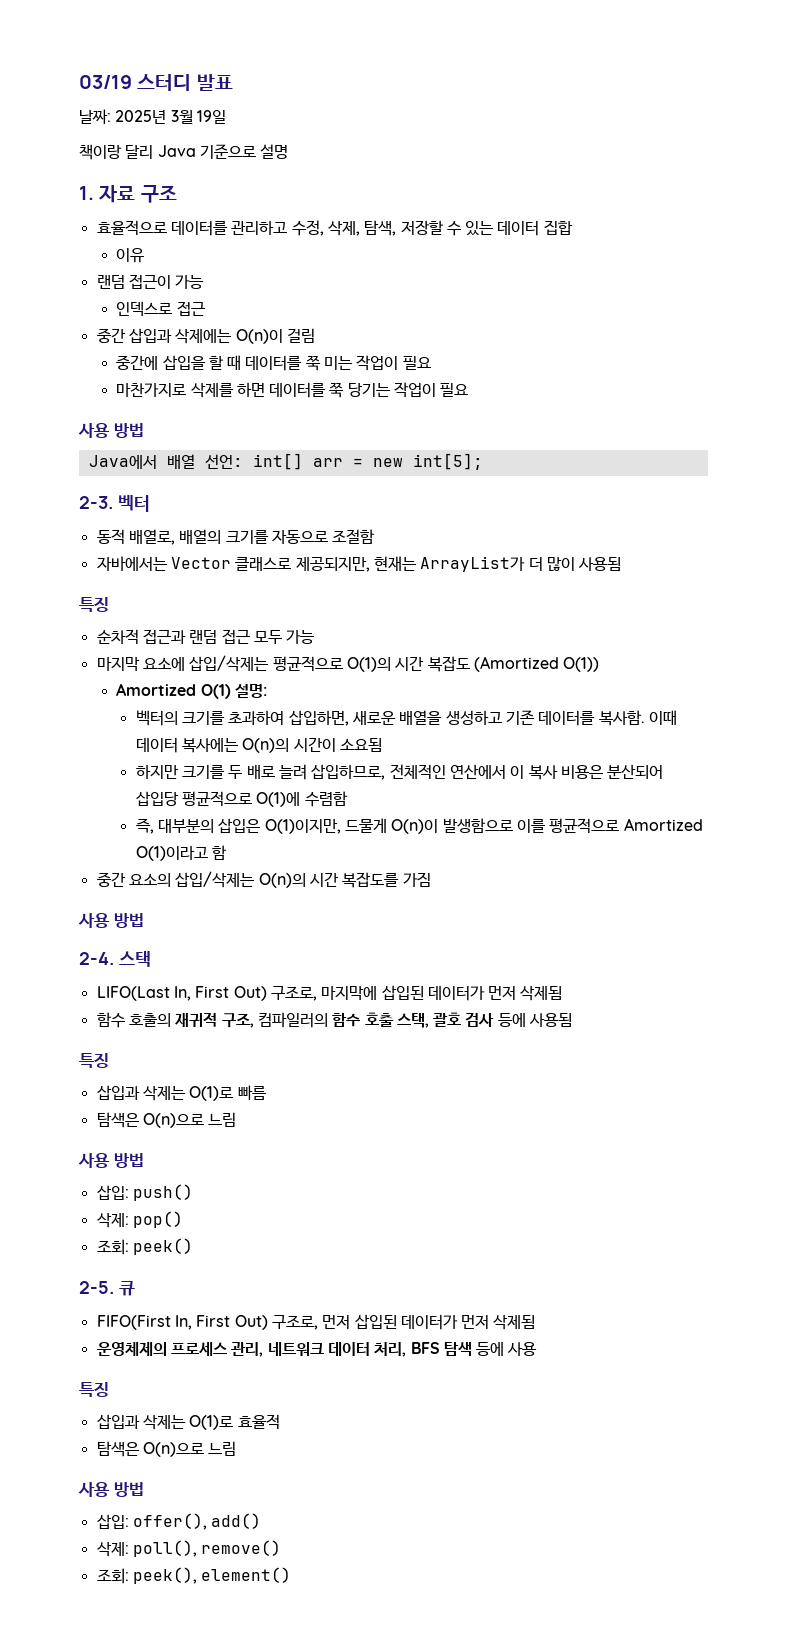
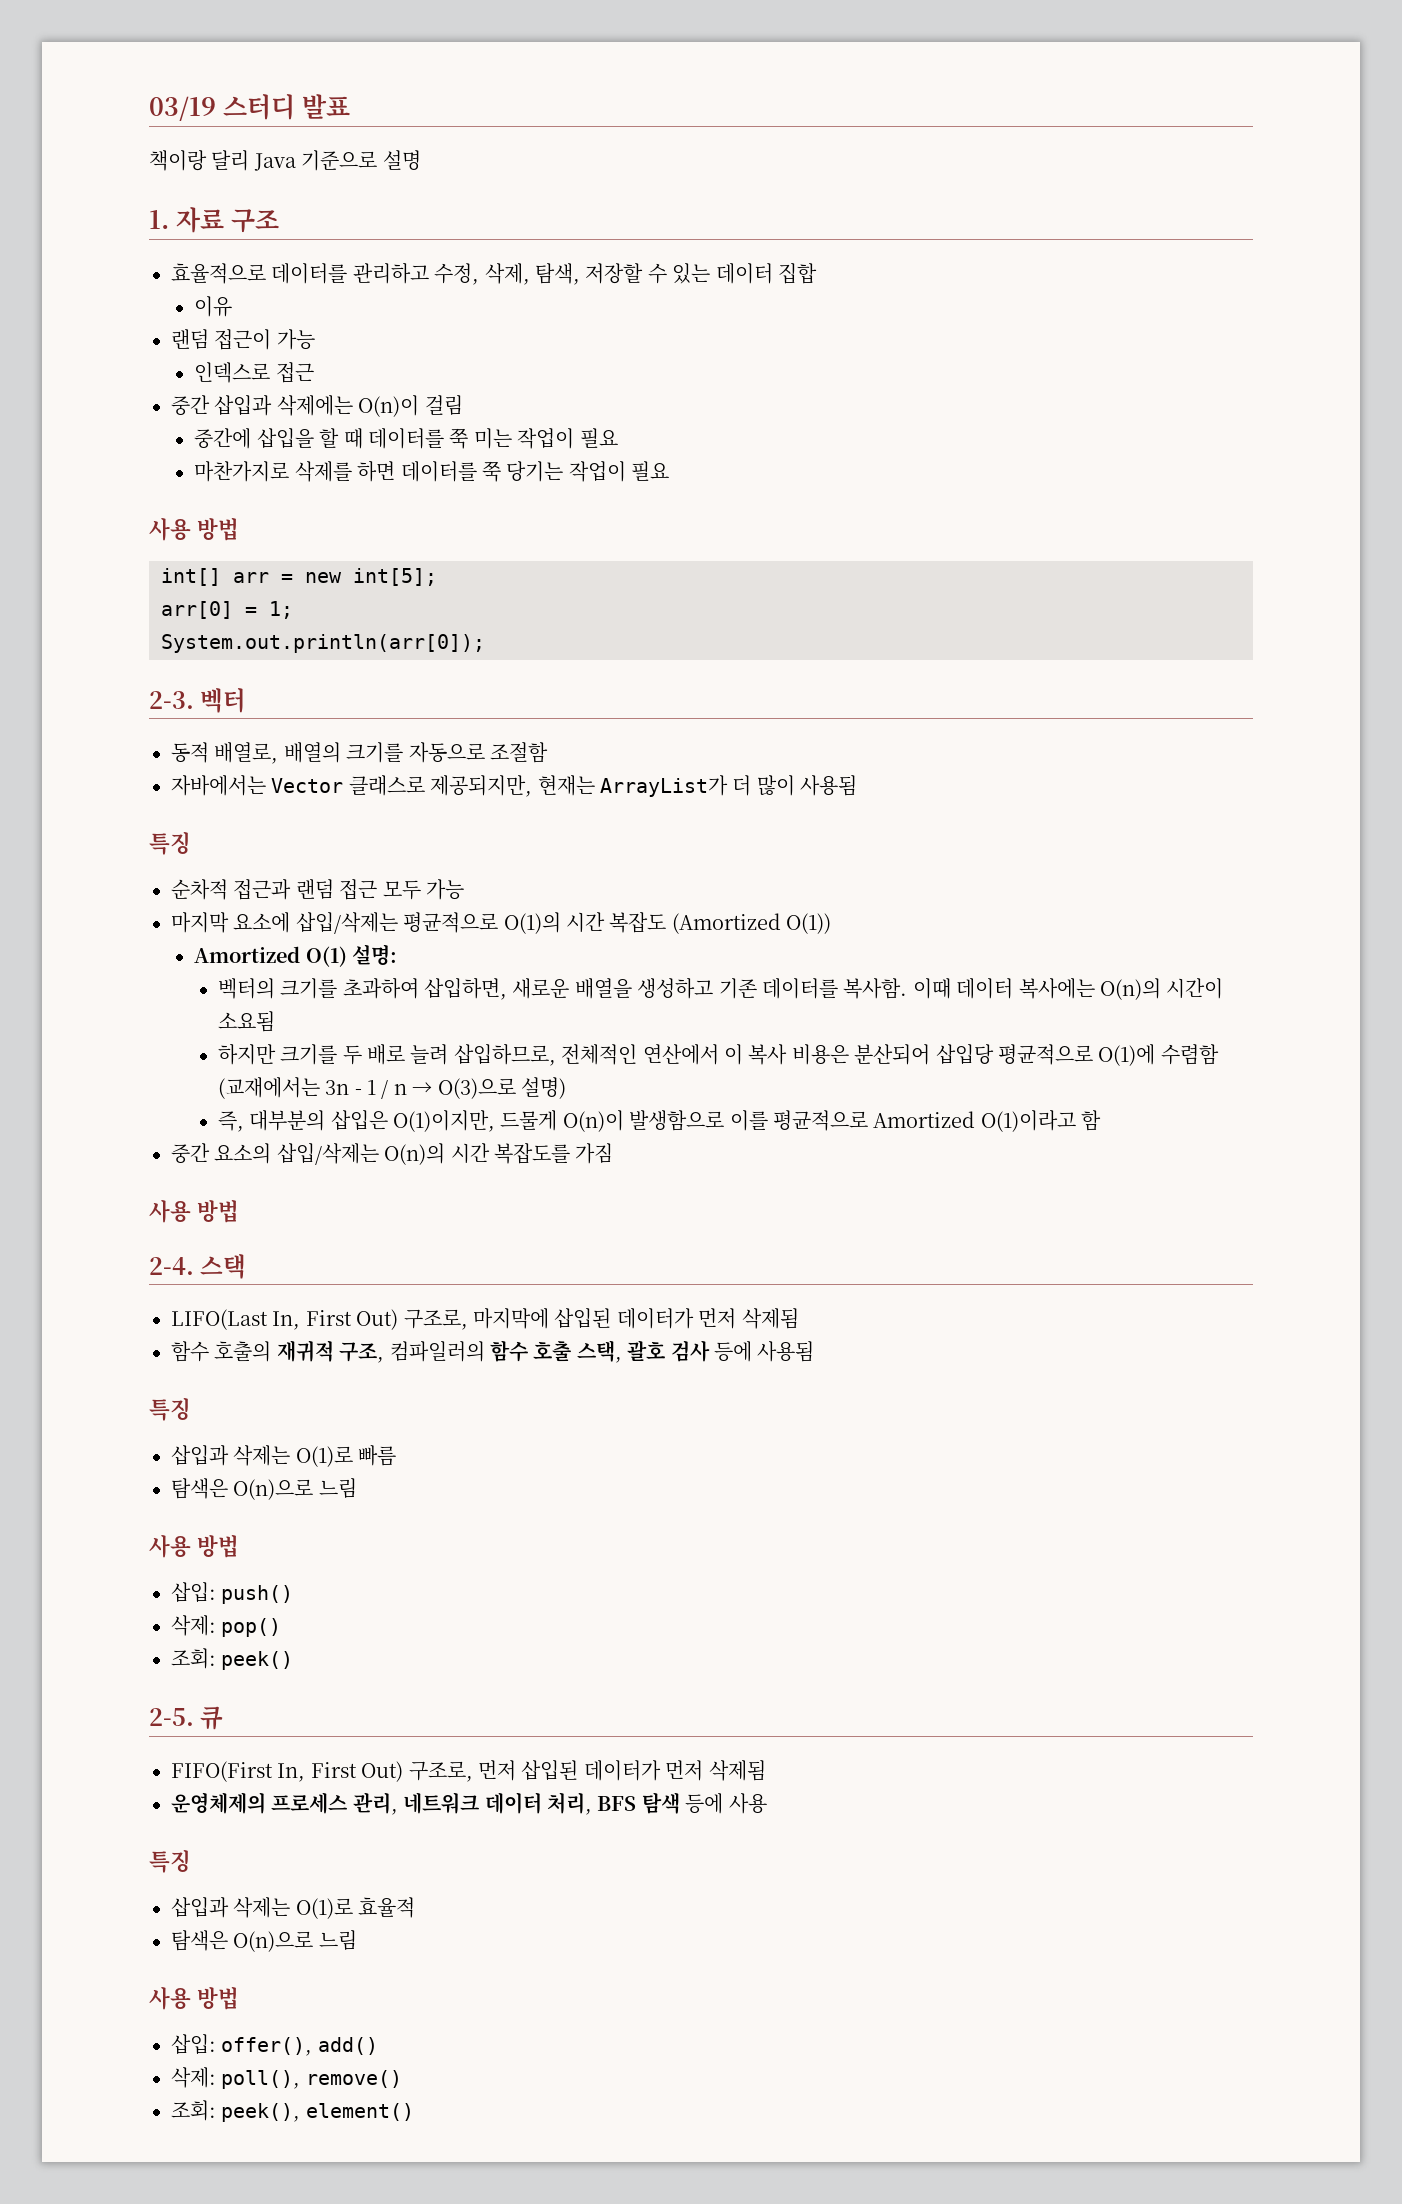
- 날짜: 2025년 3월 19일
- Java에서 배열 선언: int[] arr = new int[5];
+ int[] arr = new int[5];
+ arr[0] = 1;
+ System.out.println(arr[0]);
- 하지만 크기를 두 배로 늘려 삽입하므로, 전체적인 연산에서 이 복사 비용은 분산되어 삽입당 평균적으로 O(1)에 수렴함
+ 하지만 크기를 두 배로 늘려 삽입하므로, 전체적인 연산에서 이 복사 비용은 분산되어 삽입당 평균적으로 O(1)에 수렴함 (교재에서는 3n - 1 / n → O(3)으로 설명)

